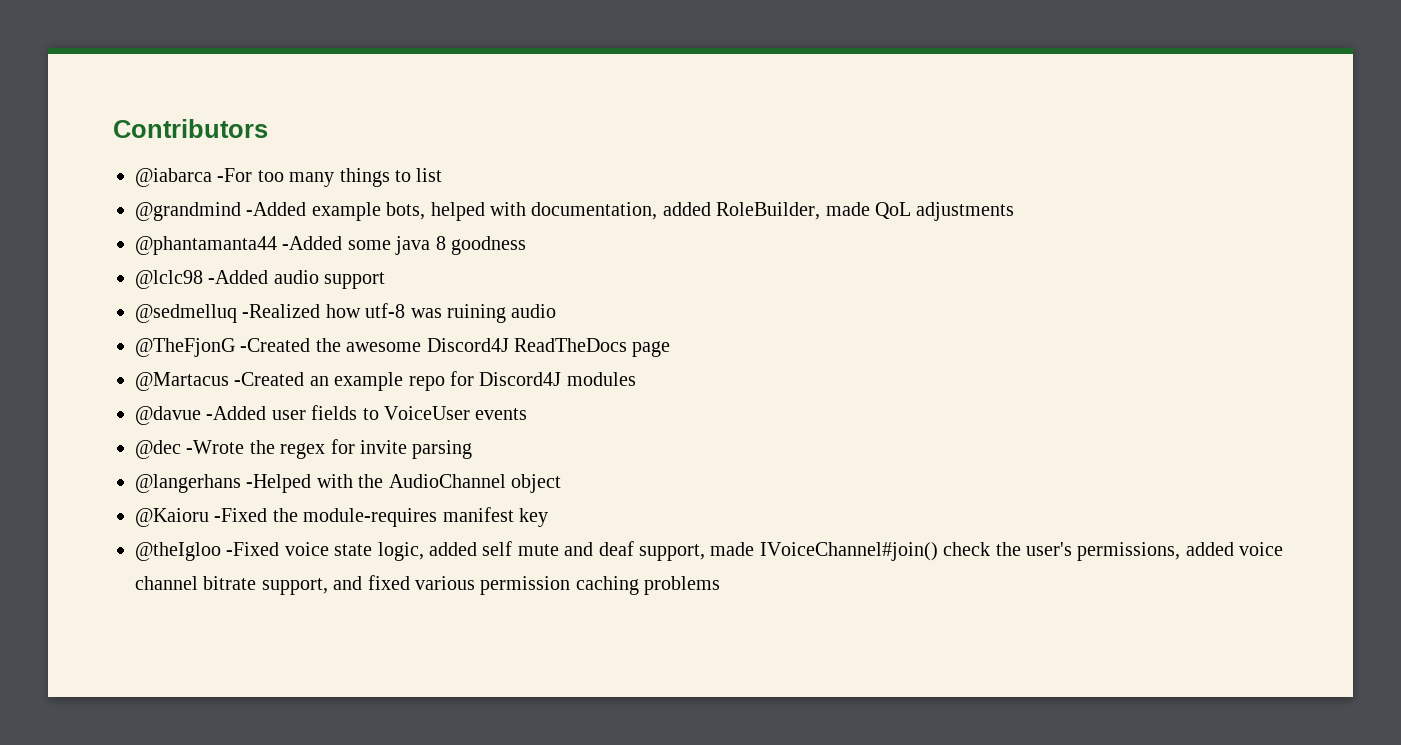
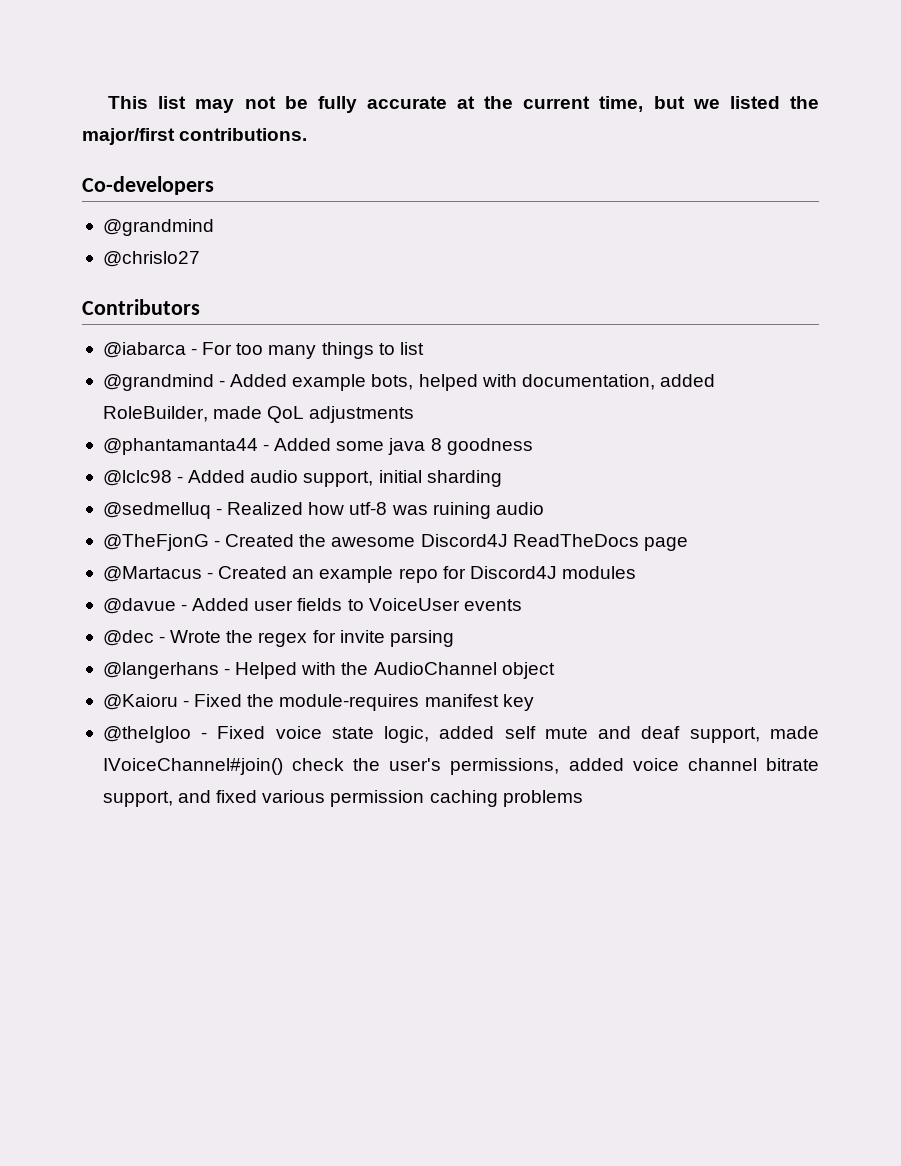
+ This list may not be fully accurate at the current time, but we listed the major/first contributions.
+ Co-developers
+ @grandmind
+ @chrislo27
- @iabarca -For too many things to list
+ @iabarca - For too many things to list
- @grandmind -Added example bots, helped with documentation, added RoleBuilder, made QoL adjustments
+ @grandmind - Added example bots, helped with documentation, added RoleBuilder, made QoL adjustments
- @phantamanta44 -Added some java 8 goodness
+ @phantamanta44 - Added some java 8 goodness
- @lclc98 -Added audio support
+ @lclc98 - Added audio support, initial sharding
- @sedmelluq -Realized how utf-8 was ruining audio
+ @sedmelluq - Realized how utf-8 was ruining audio
- @TheFjonG -Created the awesome Discord4J ReadTheDocs page
+ @TheFjonG - Created the awesome Discord4J ReadTheDocs page
- @Martacus -Created an example repo for Discord4J modules
+ @Martacus - Created an example repo for Discord4J modules
- @davue -Added user fields to VoiceUser events
+ @davue - Added user fields to VoiceUser events
- @dec -Wrote the regex for invite parsing
+ @dec - Wrote the regex for invite parsing
- @langerhans -Helped with the AudioChannel object
+ @langerhans - Helped with the AudioChannel object
- @Kaioru -Fixed the module-requires manifest key
+ @Kaioru - Fixed the module-requires manifest key
- @theIgloo -Fixed voice state logic, added self mute and deaf support, made IVoiceChannel#join() check the user's permissions, added voice channel bitrate support, and fixed various permission caching problems
+ @theIgloo - Fixed voice state logic, added self mute and deaf support, made IVoiceChannel#join() check the user's permissions, added voice channel bitrate support, and fixed various permission caching problems

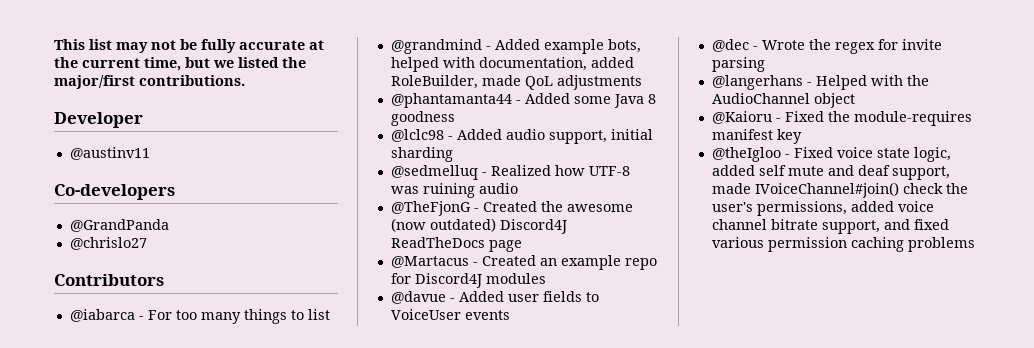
+ Developer
+ @austinv11
  Co-developers
- @grandmind
+ @GrandPanda
- @phantamanta44 - Added some java 8 goodness
+ @phantamanta44 - Added some Java 8 goodness
- @sedmelluq - Realized how utf-8 was ruining audio
+ @sedmelluq - Realized how UTF-8 was ruining audio
- @TheFjonG - Created the awesome Discord4J ReadTheDocs page
+ @TheFjonG - Created the awesome (now outdated) Discord4J ReadTheDocs page

